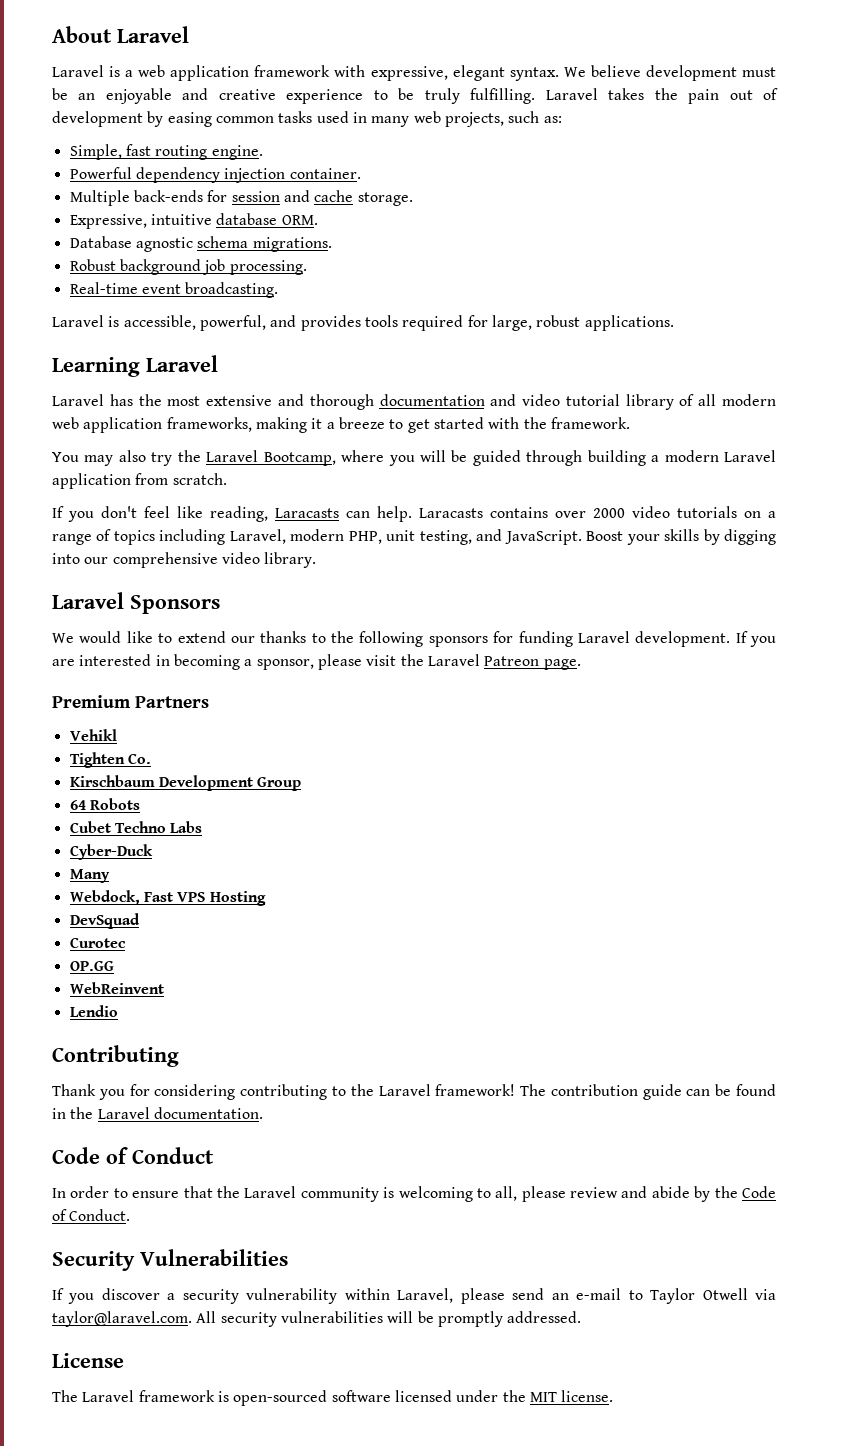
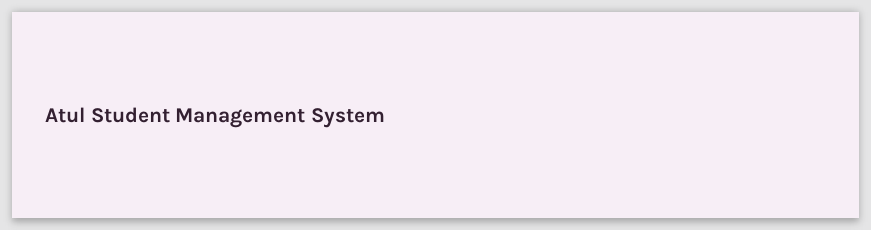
- About Laravel
- Laravel is a web application framework with expressive, elegant syntax. We believe development must be an enjoyable and creative experience to be truly fulfilling. Laravel takes the pain out of development by easing common tasks used in many web projects, such as:
- Simple, fast routing engine.
- Powerful dependency injection container.
- Multiple back-ends for session and cache storage.
- Expressive, intuitive database ORM.
- Database agnostic schema migrations.
- Robust background job processing.
- Real-time event broadcasting.
- Laravel is accessible, powerful, and provides tools required for large, robust applications.
- Learning Laravel
- Laravel has the most extensive and thorough documentation and video tutorial library of all modern web application frameworks, making it a breeze to get started with the framework.
- You may also try the Laravel Bootcamp, where you will be guided through building a modern Laravel application from scratch.
- If you don't feel like reading, Laracasts can help. Laracasts contains over 2000 video tutorials on a range of topics including Laravel, modern PHP, unit testing, and JavaScript. Boost your skills by digging into our comprehensive video library.
- Laravel Sponsors
- We would like to extend our thanks to the following sponsors for funding Laravel development. If you are interested in becoming a sponsor, please visit the Laravel Patreon page.
- Premium Partners
- Vehikl
- Tighten Co.
- Kirschbaum Development Group
- 64 Robots
- Cubet Techno Labs
- Cyber-Duck
- Many
- Webdock, Fast VPS Hosting
- DevSquad
- Curotec
- OP.GG
- WebReinvent
- Lendio
- Contributing
- Thank you for considering contributing to the Laravel framework! The contribution guide can be found in the Laravel documentation.
- Code of Conduct
- In order to ensure that the Laravel community is welcoming to all, please review and abide by the Code of Conduct.
- Security Vulnerabilities
- If you discover a security vulnerability within Laravel, please send an e-mail to Taylor Otwell via taylor@laravel.com. All security vulnerabilities will be promptly addressed.
- License
- The Laravel framework is open-sourced software licensed under the MIT license.
+ Atul Student Management System

